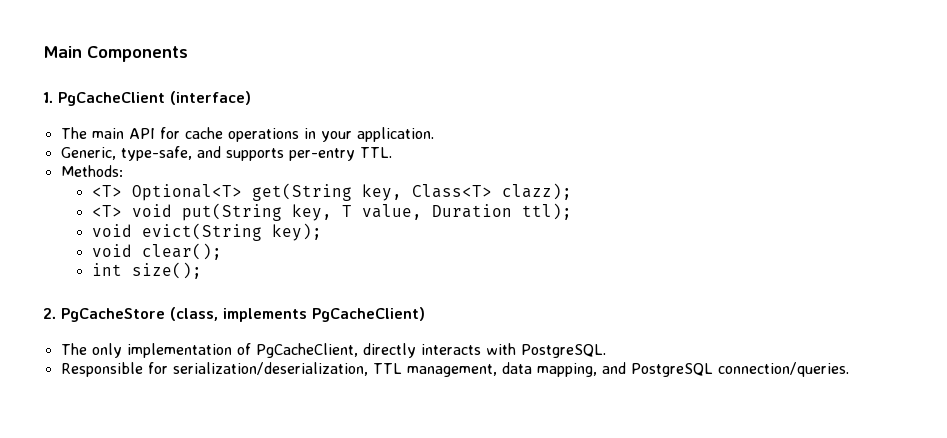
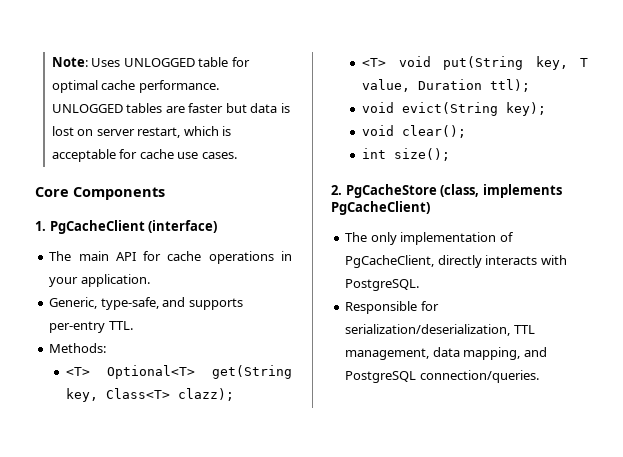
- Main Components
+ Note: Uses UNLOGGED table for optimal cache performance. UNLOGGED tables are faster but data is lost on server restart, which is acceptable for cache use cases.
+ Core Components

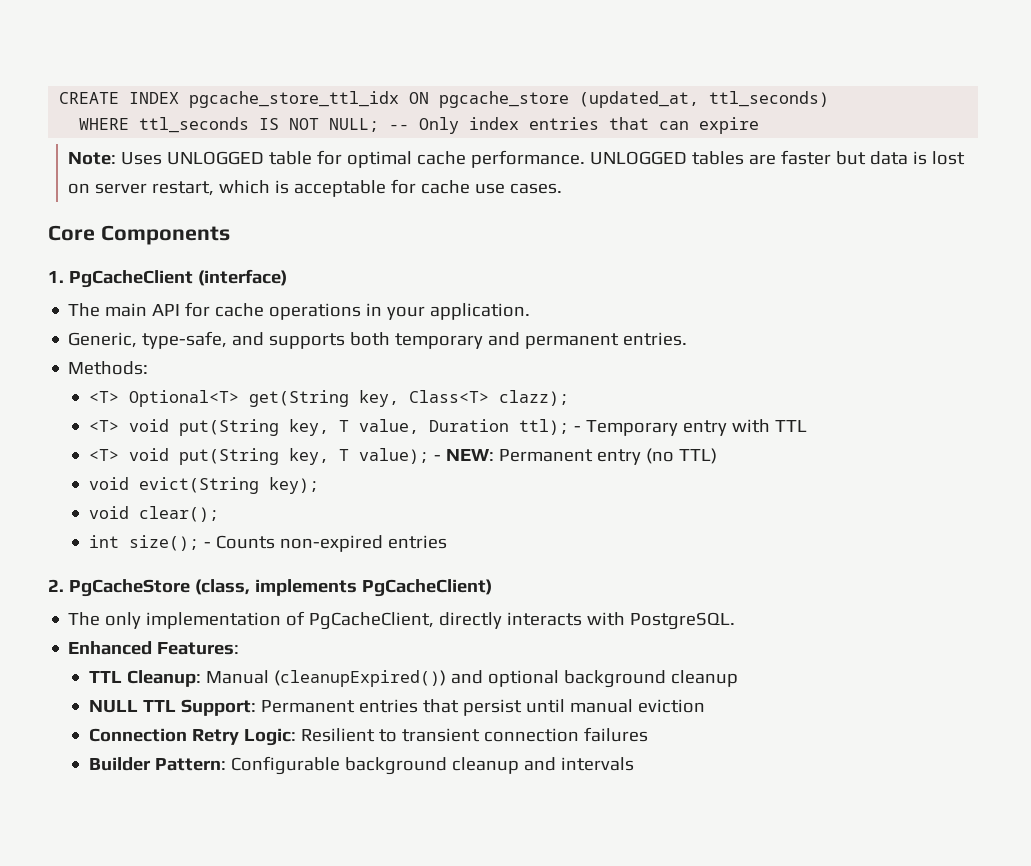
+ CREATE INDEX pgcache_store_ttl_idx ON pgcache_store (updated_at, ttl_seconds)
+ WHERE ttl_seconds IS NOT NULL; -- Only index entries that can expire
- Generic, type-safe, and supports per-entry TTL.
+ Generic, type-safe, and supports both temporary and permanent entries.
- <T> void put(String key, T value, Duration ttl);
+ <T> void put(String key, T value, Duration ttl); - Temporary entry with TTL
+ <T> void put(String key, T value); - NEW: Permanent entry (no TTL)
- int size();
+ int size(); - Counts non-expired entries
- Responsible for serialization/deserialization, TTL management, data mapping, and PostgreSQL connection/queries.
+ Enhanced Features:
+ TTL Cleanup: Manual (cleanupExpired()) and optional background cleanup
+ NULL TTL Support: Permanent entries that persist until manual eviction
+ Connection Retry Logic: Resilient to transient connection failures
+ Builder Pattern: Configurable background cleanup and intervals

